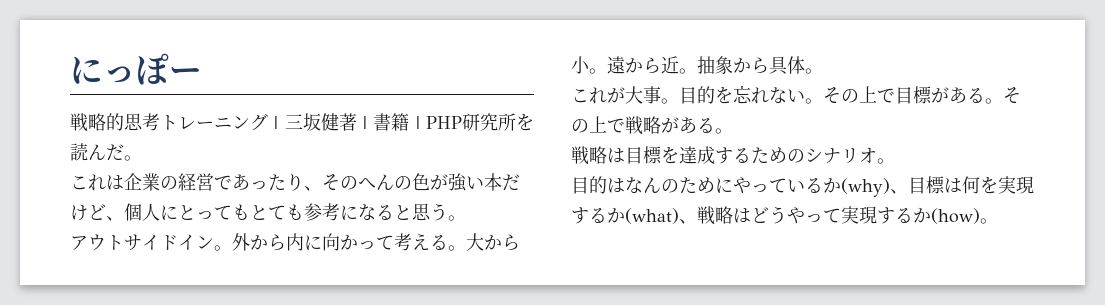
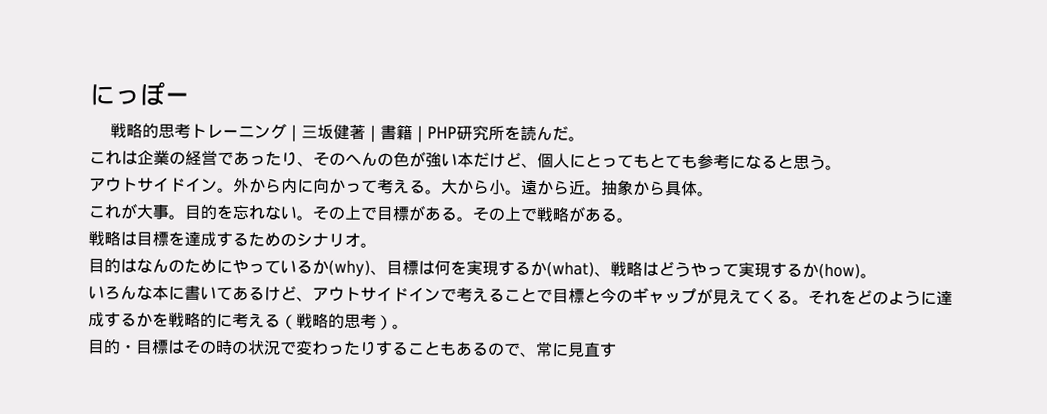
+ いろんな本に書いてあるけど、アウトサイドインで考えることで目標と今のギャップが見えてくる。それをどのように達成するかを戦略的に考える（戦略的思考）。
+ 目的・目標はその時の状況で変わったりすることもあるので、常に見直す

